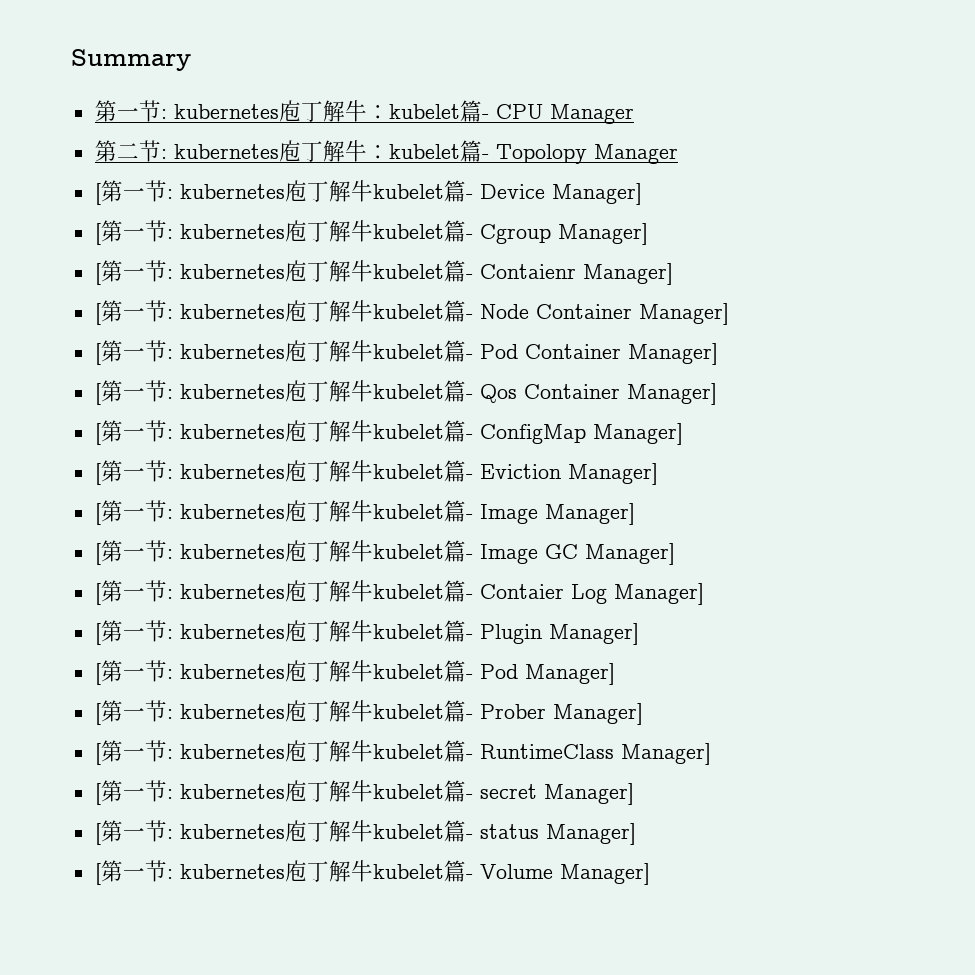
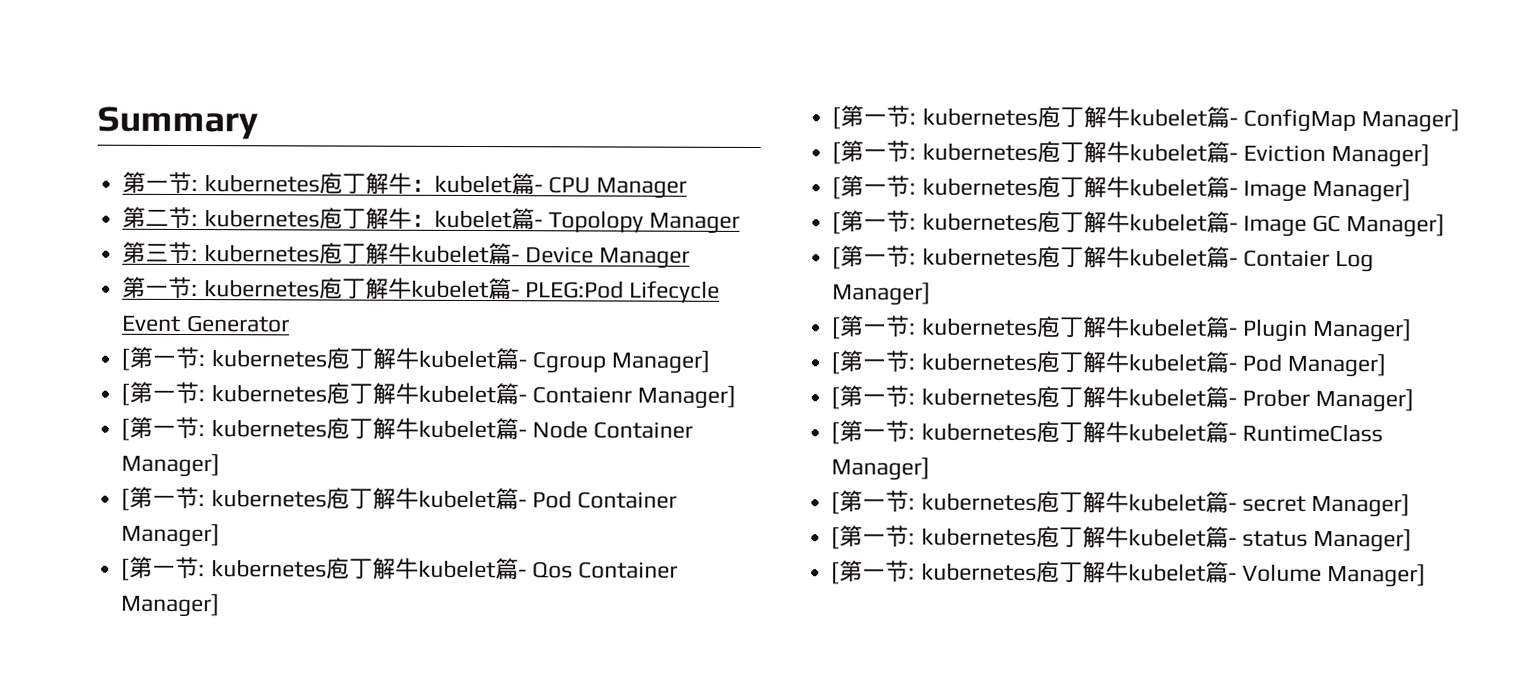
- [第一节: kubernetes庖丁解牛kubelet篇- Device Manager]
+ 第三节: kubernetes庖丁解牛kubelet篇- Device Manager
+ 第一节: kubernetes庖丁解牛kubelet篇- PLEG:Pod Lifecycle Event Generator

